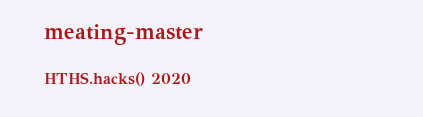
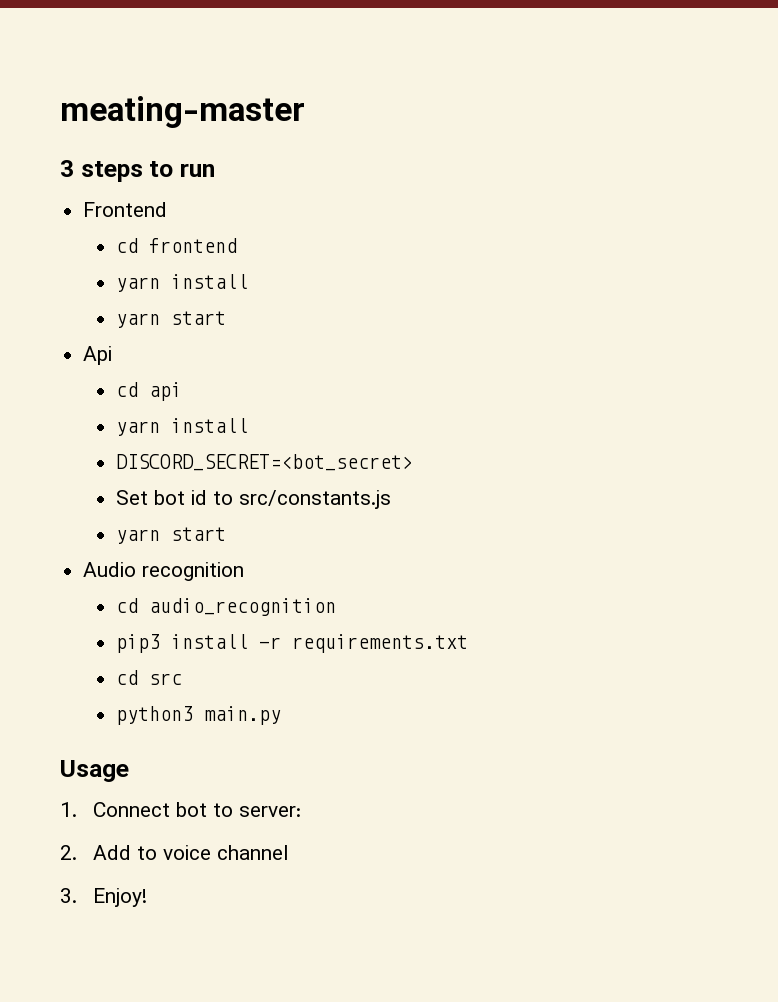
- HTHS.hacks() 2020
+ 3 steps to run
+ Frontend
+ cd frontend
+ yarn install
+ yarn start
+ Api
+ cd api
+ yarn install
+ DISCORD_SECRET=<bot_secret>
+ Set bot id to src/constants.js
+ yarn start
+ Audio recognition
+ cd audio_recognition
+ pip3 install -r requirements.txt
+ cd src
+ python3 main.py
+ Usage
+ 1. Connect bot to server:
+ 2. Add to voice channel
+ 3. Enjoy!

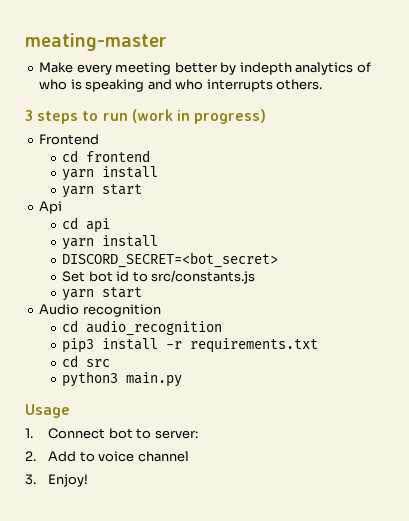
+ Make every meeting better by indepth analytics of who is speaking and who interrupts others.
- 3 steps to run
+ 3 steps to run (work in progress)

